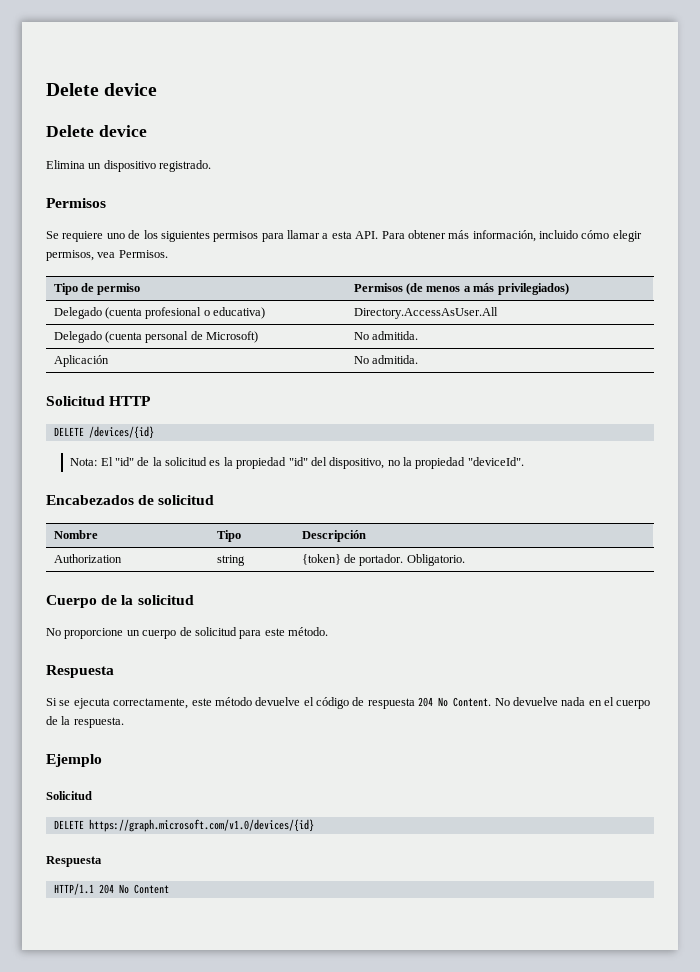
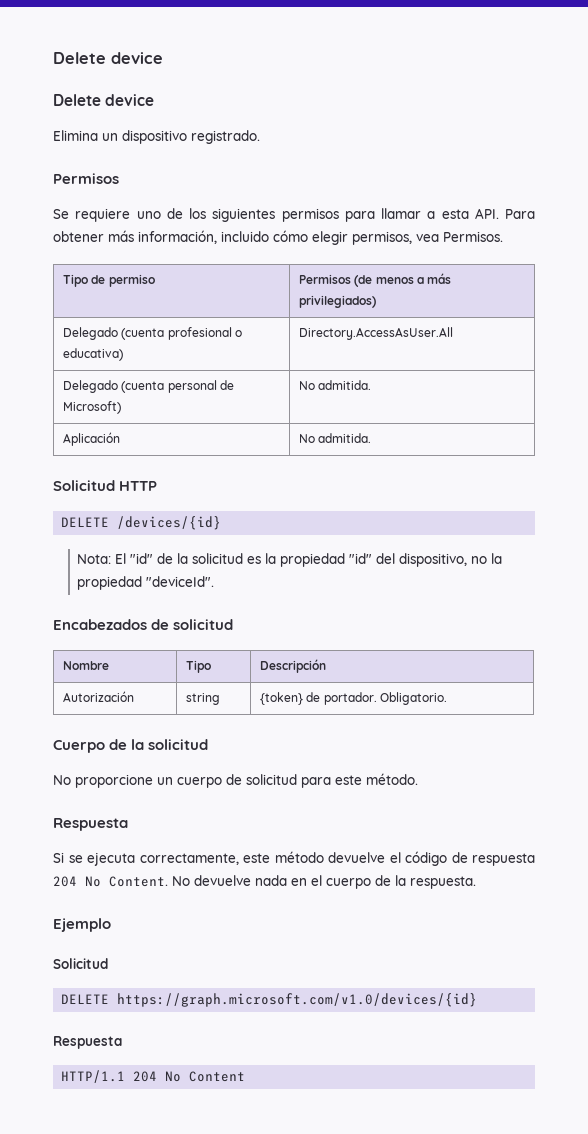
- Authorization | string | {token} de portador. Obligatorio.
+ Autorización | string | {token} de portador. Obligatorio.

